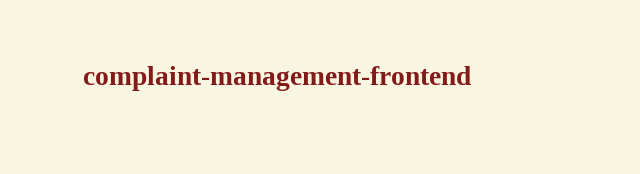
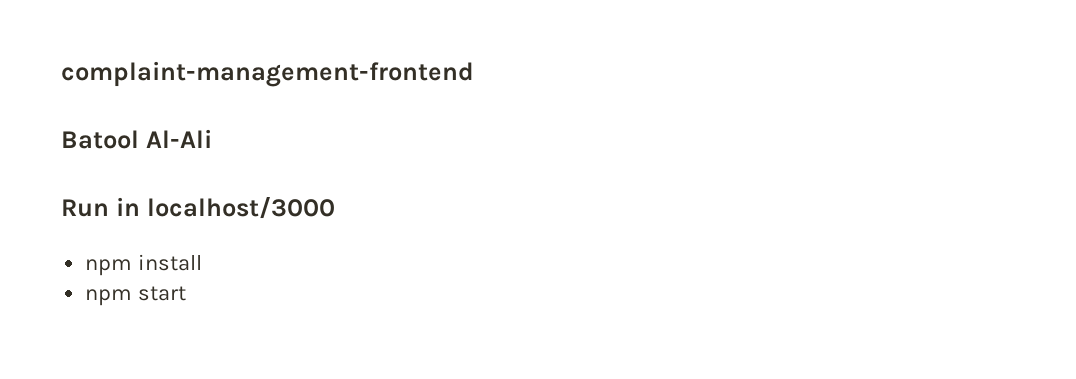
+ Batool Al-Ali
+ Run in localhost/3000
+ npm install
+ npm start

